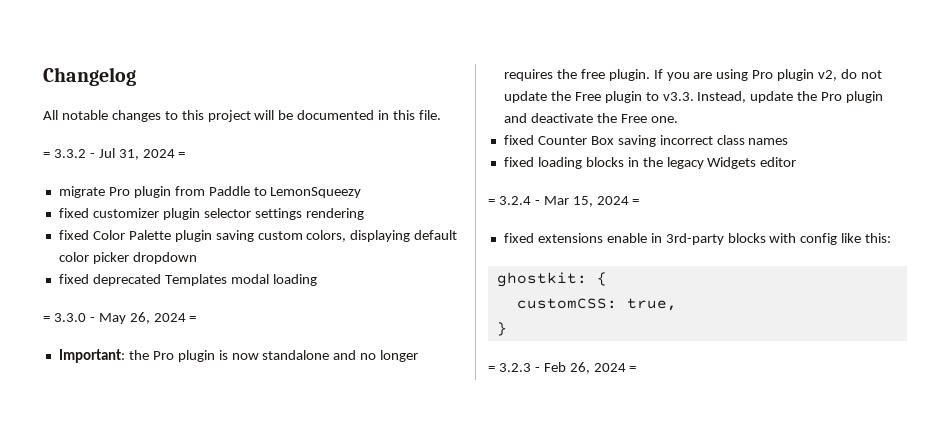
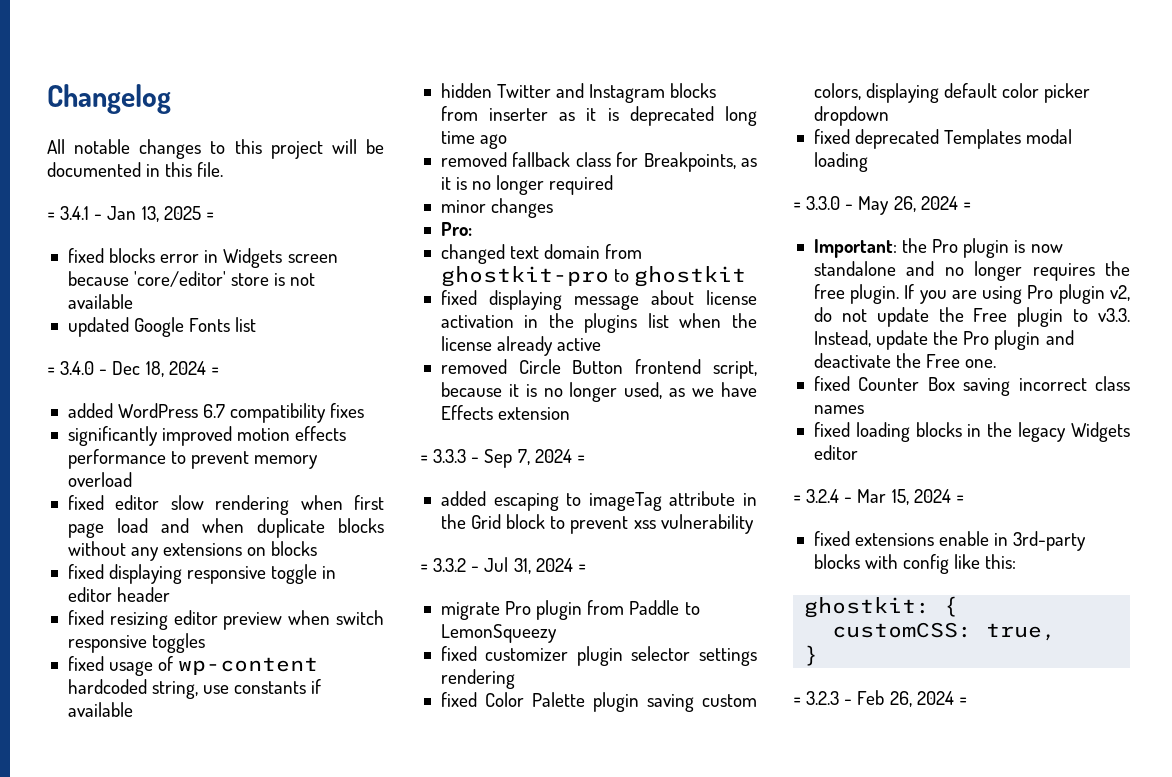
+ = 3.4.1 - Jan 13, 2025 =
+ fixed blocks error in Widgets screen because 'core/editor' store is not available
+ updated Google Fonts list
+ = 3.4.0 - Dec 18, 2024 =
+ added WordPress 6.7 compatibility fixes
+ significantly improved motion effects performance to prevent memory overload
+ fixed editor slow rendering when first page load and when duplicate blocks without any extensions on blocks
+ fixed displaying responsive toggle in editor header
+ fixed resizing editor preview when switch responsive toggles
+ fixed usage of wp-content hardcoded string, use constants if available
+ hidden Twitter and Instagram blocks from inserter as it is deprecated long time ago
+ removed fallback class for Breakpoints, as it is no longer required
+ minor changes
+ Pro:
+ changed text domain from ghostkit-pro to ghostkit
+ fixed displaying message about license activation in the plugins list when the license already active
+ removed Circle Button frontend script, because it is no longer used, as we have Effects extension
+ = 3.3.3 - Sep 7, 2024 =
+ added escaping to imageTag attribute in the Grid block to prevent xss vulnerability

